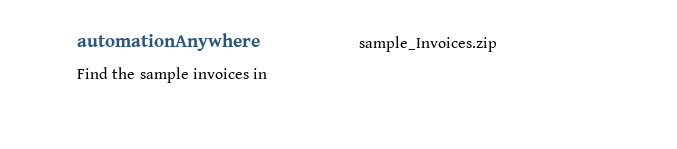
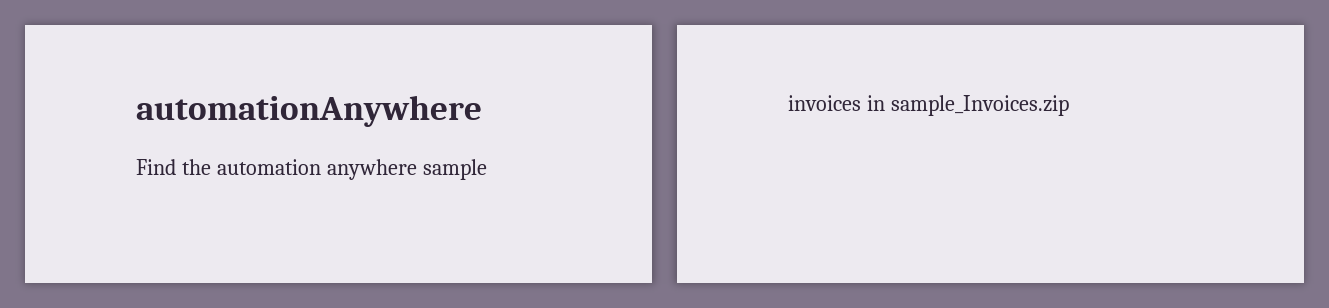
- Find the sample invoices in sample_Invoices.zip
+ Find the automation anywhere sample invoices in sample_Invoices.zip

